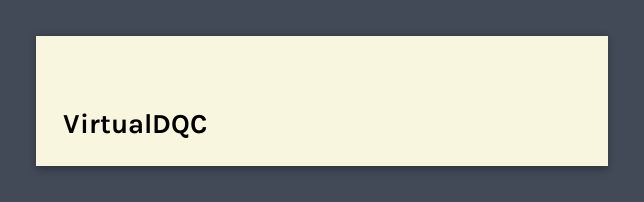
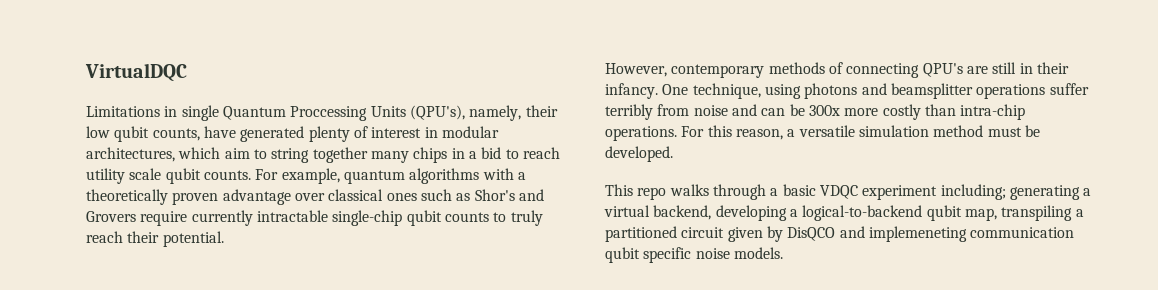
+ Limitations in single Quantum Proccessing Units (QPU's), namely, their low qubit counts, have generated plenty of interest in modular architectures, which aim to string together many chips in a bid to reach utility scale qubit counts. For example, quantum algorithms with a theoretically proven advantage over classical ones such as Shor's and Grovers require currently intractable single-chip qubit counts to truly reach their potential.
+ However, contemporary methods of connecting QPU's are still in their infancy. One technique, using photons and beamsplitter operations suffer terribly from noise and can be 300x more costly than intra-chip operations. For this reason, a versatile simulation method must be developed.
+ This repo walks through a basic VDQC experiment including; generating a virtual backend, developing a logical-to-backend qubit map, transpiling a partitioned circuit given by DisQCO and implemeneting communication qubit specific noise models.

